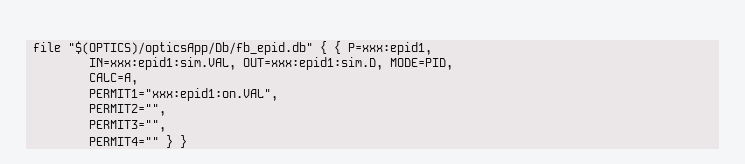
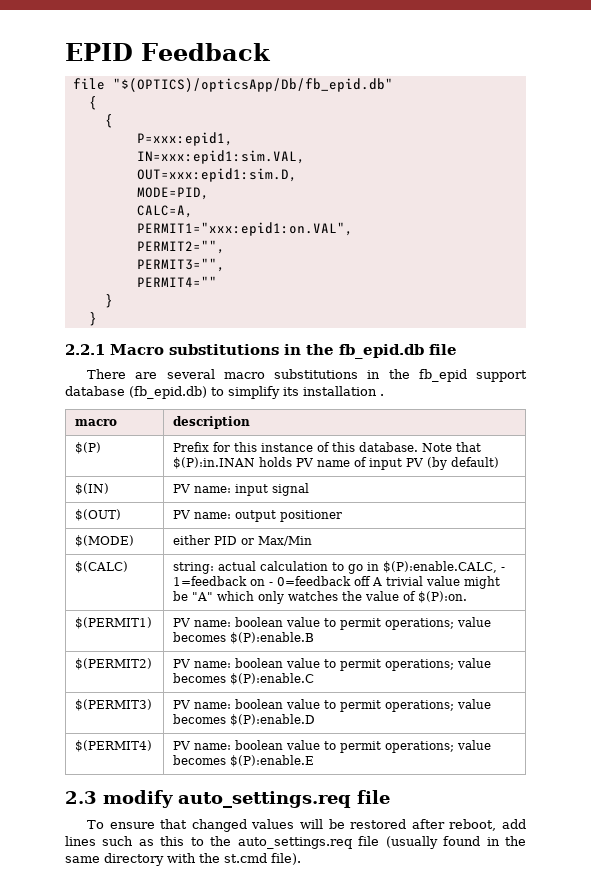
+ EPID Feedback
- file "$(OPTICS)/opticsApp/Db/fb_epid.db" { { P=xxx:epid1,
+ file "$(OPTICS)/opticsApp/Db/fb_epid.db"
+ {
+ {
+ P=xxx:epid1,
- IN=xxx:epid1:sim.VAL, OUT=xxx:epid1:sim.D, MODE=PID,
+ IN=xxx:epid1:sim.VAL,
+ OUT=xxx:epid1:sim.D,
+ MODE=PID,
- PERMIT4="" } }
+ PERMIT4=""
+ }
+ }
+ 2.2.1 Macro substitutions in the fb_epid.db file
+ There are several macro substitutions in the fb_epid support database (fb_epid.db) to simplify its installation .
+ macro | description
+ $(P) | Prefix for this instance of this database. Note that $(P):in.INAN holds PV name of input PV (by default)
+ $(IN) | PV name: input signal
+ $(OUT) | PV name: output positioner
+ $(MODE) | either PID or Max/Min
+ $(CALC) | string: actual calculation to go in $(P):enable.CALC, - 1=feedback on - 0=feedback off A trivial value might be "A" which only watches the value of $(P):on.
+ $(PERMIT1) | PV name: boolean value to permit operations; value becomes $(P):enable.B
+ $(PERMIT2) | PV name: boolean value to permit operations; value becomes $(P):enable.C
+ $(PERMIT3) | PV name: boolean value to permit operations; value becomes $(P):enable.D
+ $(PERMIT4) | PV name: boolean value to permit operations; value becomes $(P):enable.E
+ 2.3 modify auto_settings.req file
+ To ensure that changed values will be restored after reboot, add lines such as this to the auto_settings.req file (usually found in the same directory with the st.cmd file).

